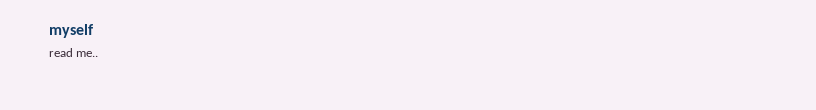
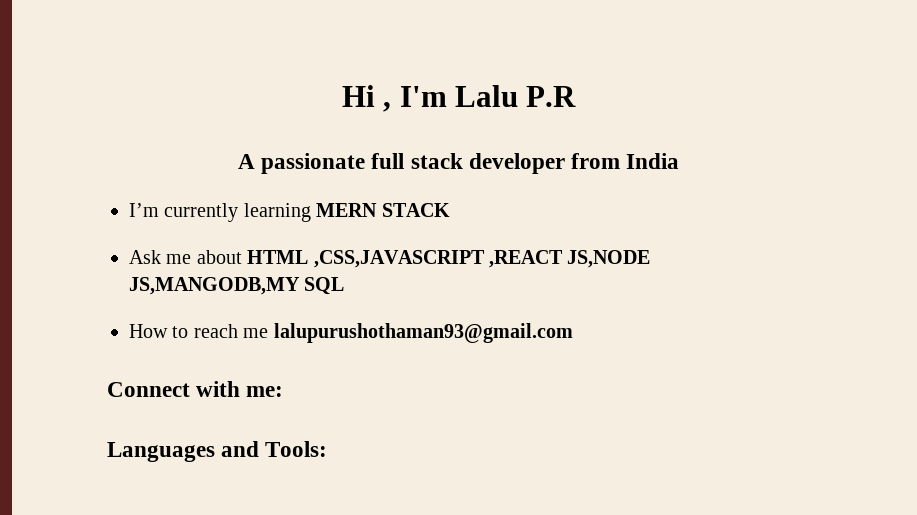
- myself
- read me..
+ Hi , I'm Lalu P.R
+ A passionate full stack developer from India
+ I’m currently learning MERN STACK
+ Ask me about HTML ,CSS,JAVASCRIPT ,REACT JS,NODE JS,MANGODB,MY SQL
+ How to reach me lalupurushothaman93@gmail.com
+ Connect with me:
+ Languages and Tools:

